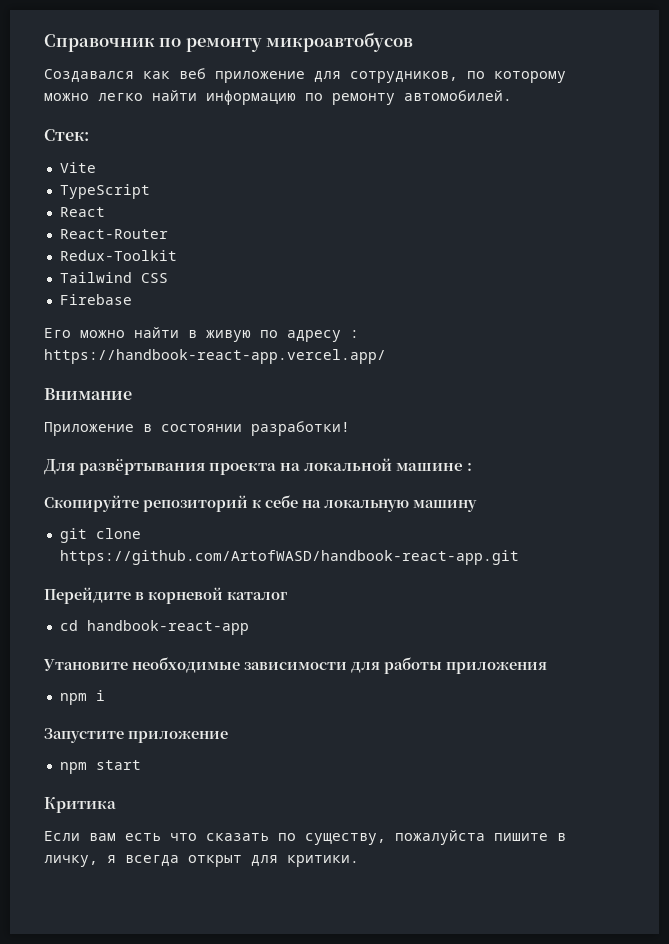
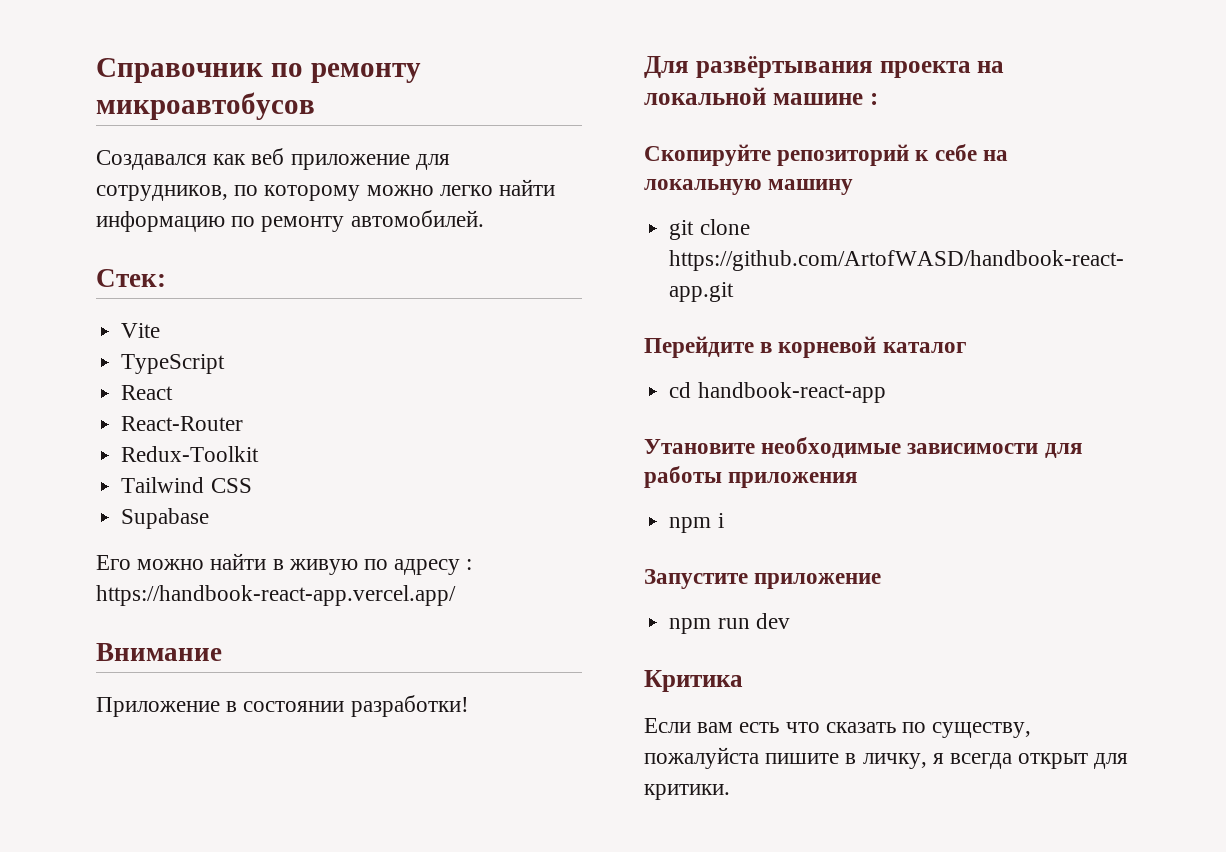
- Firebase
+ Supabase
- npm start
+ npm run dev

